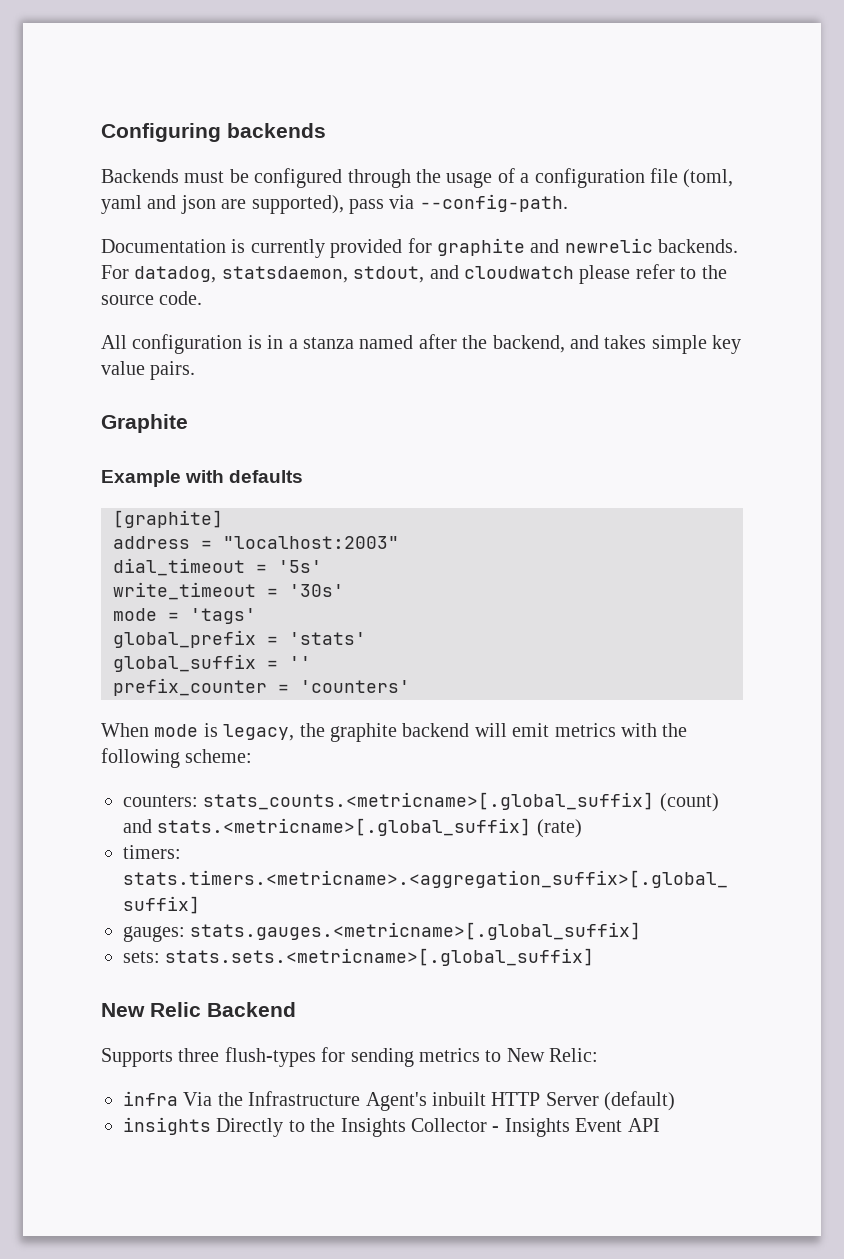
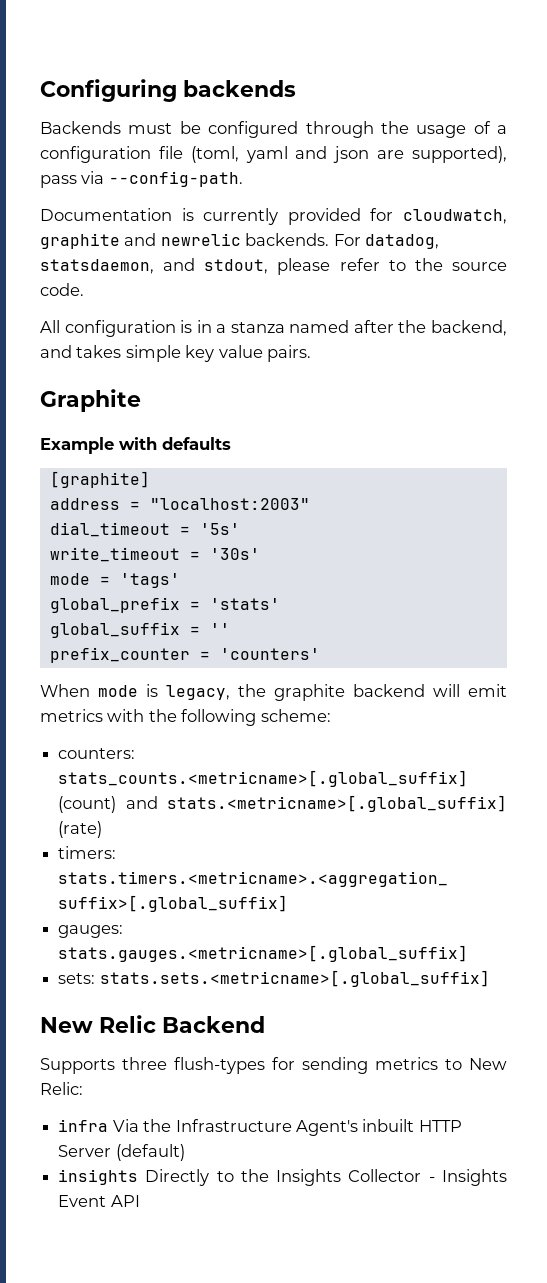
- Documentation is currently provided for graphite and newrelic backends.
+ Documentation is currently provided for cloudwatch, graphite and newrelic backends.
- For datadog, statsdaemon, stdout, and cloudwatch please refer to the source code.
+ For datadog, statsdaemon, and stdout, please refer to the source code.

